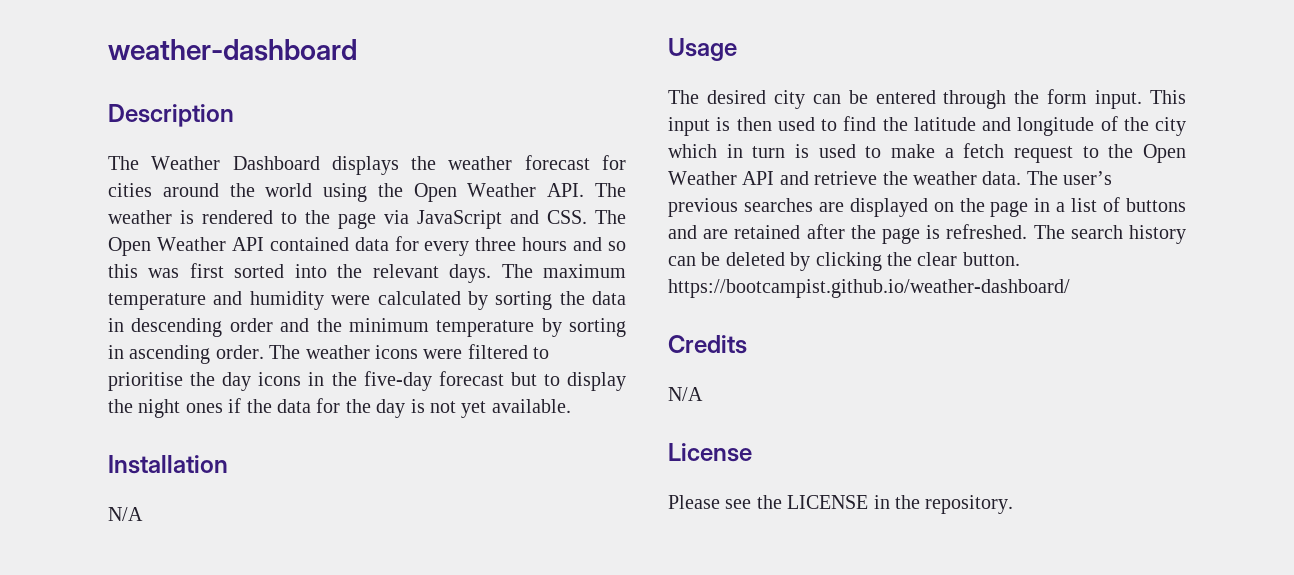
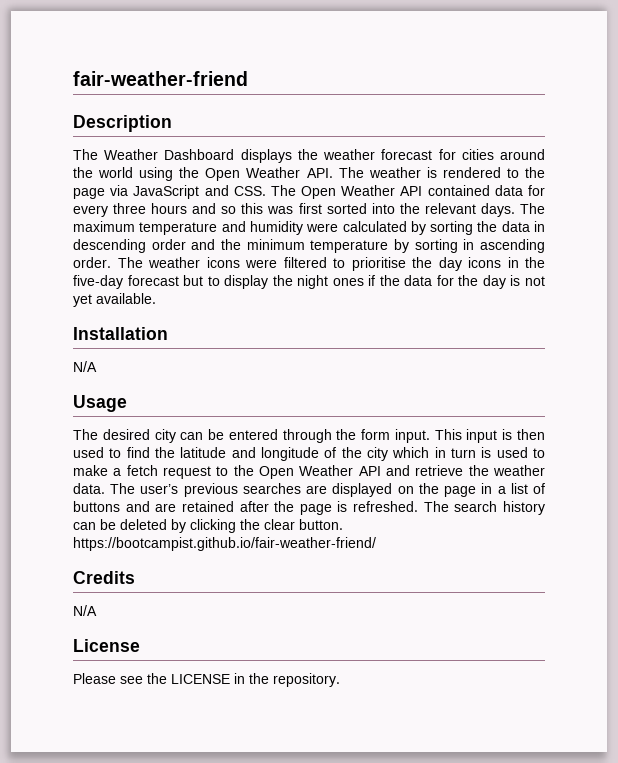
- weather-dashboard
+ fair-weather-friend
- The search history can be deleted by clicking the clear button. https://bootcampist.github.io/weather-dashboard/
+ The search history can be deleted by clicking the clear button. https://bootcampist.github.io/fair-weather-friend/

